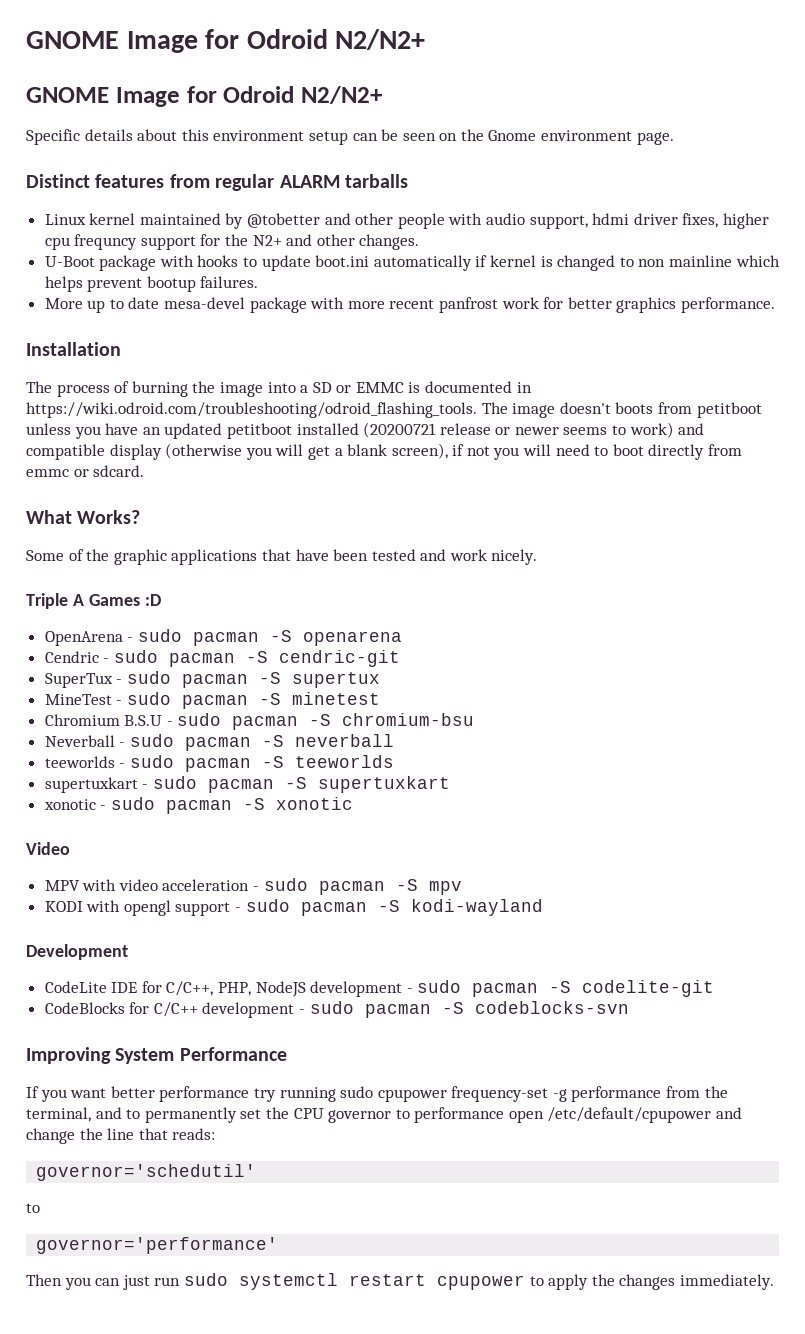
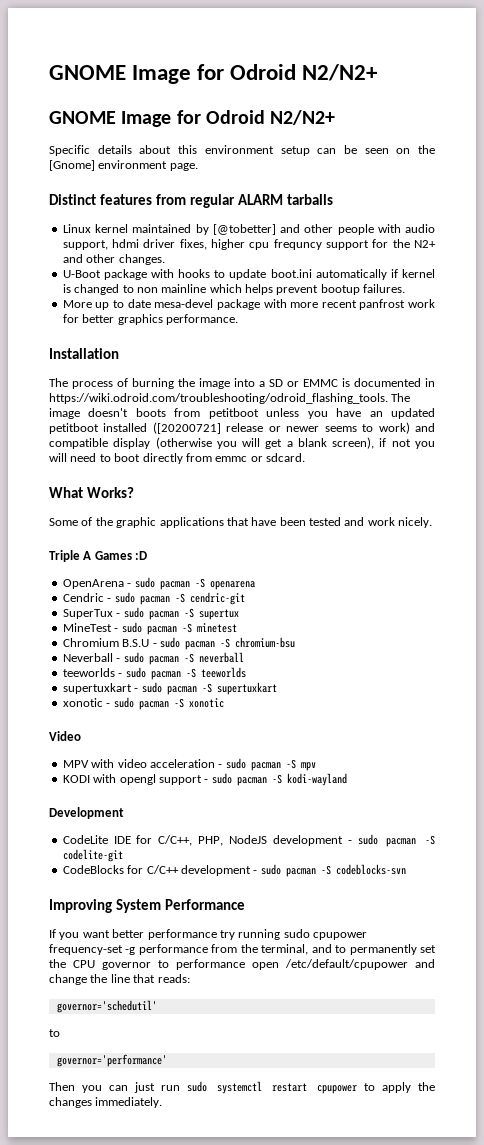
- Specific details about this environment setup can be seen on the Gnome environment page.
+ Specific details about this environment setup can be seen on the [Gnome] environment page.
- Linux kernel maintained by @tobetter and other people with audio support, hdmi driver fixes, higher cpu frequncy support for the N2+ and other changes.
+ Linux kernel maintained by [@tobetter] and other people with audio support, hdmi driver fixes, higher cpu frequncy support for the N2+ and other changes.
- The process of burning the image into a SD or EMMC is documented in https://wiki.odroid.com/troubleshooting/odroid_flashing_tools. The image doesn't boots from petitboot unless you have an updated petitboot installed (20200721 release or newer seems to work) and compatible display (otherwise you will get a blank screen), if not you will need to boot directly from emmc or sdcard.
+ The process of burning the image into a SD or EMMC is documented in https://wiki.odroid.com/troubleshooting/odroid_flashing_tools. The image doesn't boots from petitboot unless you have an updated petitboot installed ([20200721] release or newer seems to work) and compatible display (otherwise you will get a blank screen), if not you will need to boot directly from emmc or sdcard.

